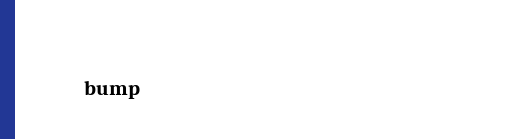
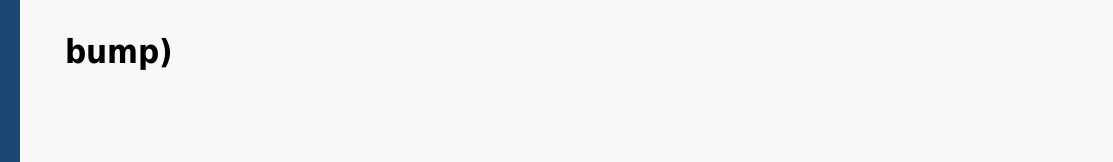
- bump
+ bump)

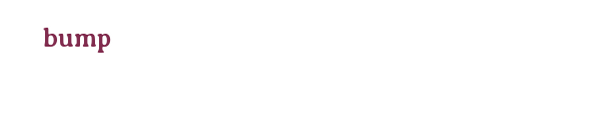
- bump)
+ bump

